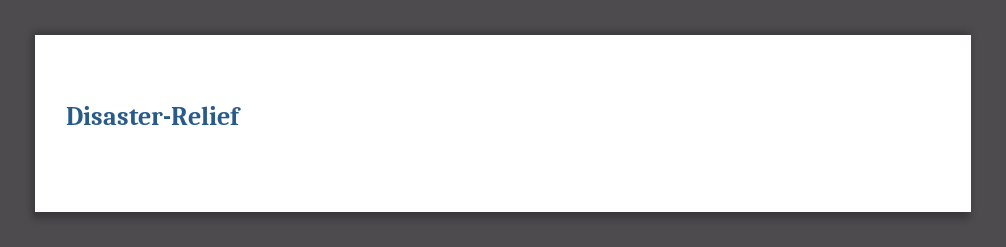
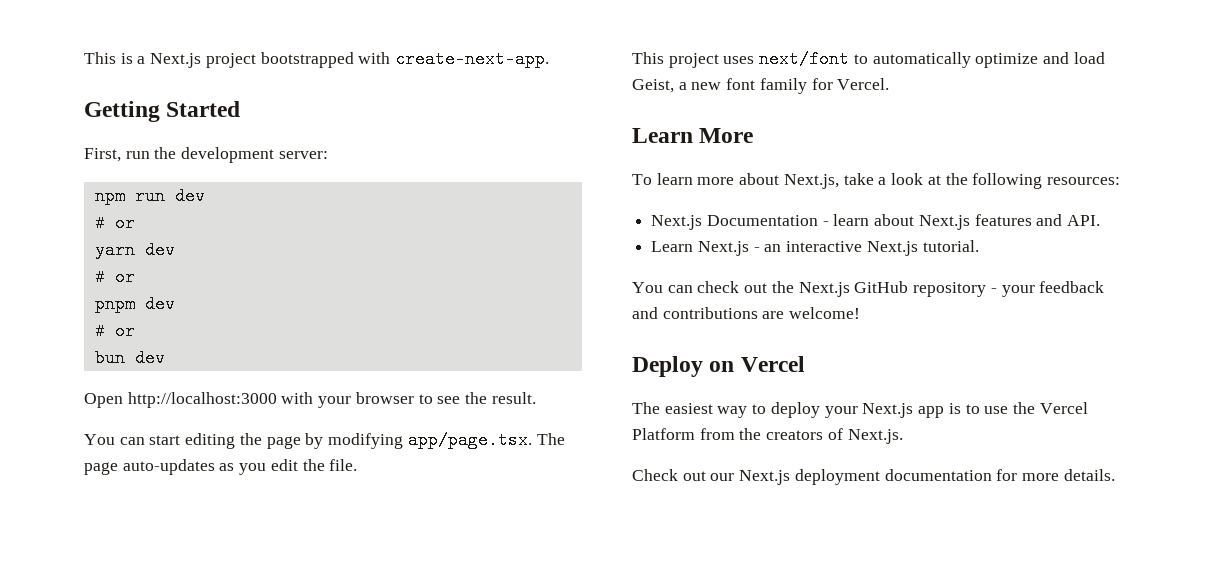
- Disaster-Relief
+ This is a Next.js project bootstrapped with create-next-app.
+ Getting Started
+ First, run the development server:
+ npm run dev
+ # or
+ yarn dev
+ # or
+ pnpm dev
+ # or
+ bun dev
+ Open http://localhost:3000 with your browser to see the result.
+ You can start editing the page by modifying app/page.tsx. The page auto-updates as you edit the file.
+ This project uses next/font to automatically optimize and load Geist, a new font family for Vercel.
+ Learn More
+ To learn more about Next.js, take a look at the following resources:
+ Next.js Documentation - learn about Next.js features and API.
+ Learn Next.js - an interactive Next.js tutorial.
+ You can check out the Next.js GitHub repository - your feedback and contributions are welcome!
+ Deploy on Vercel
+ The easiest way to deploy your Next.js app is to use the Vercel Platform from the creators of Next.js.
+ Check out our Next.js deployment documentation for more details.

